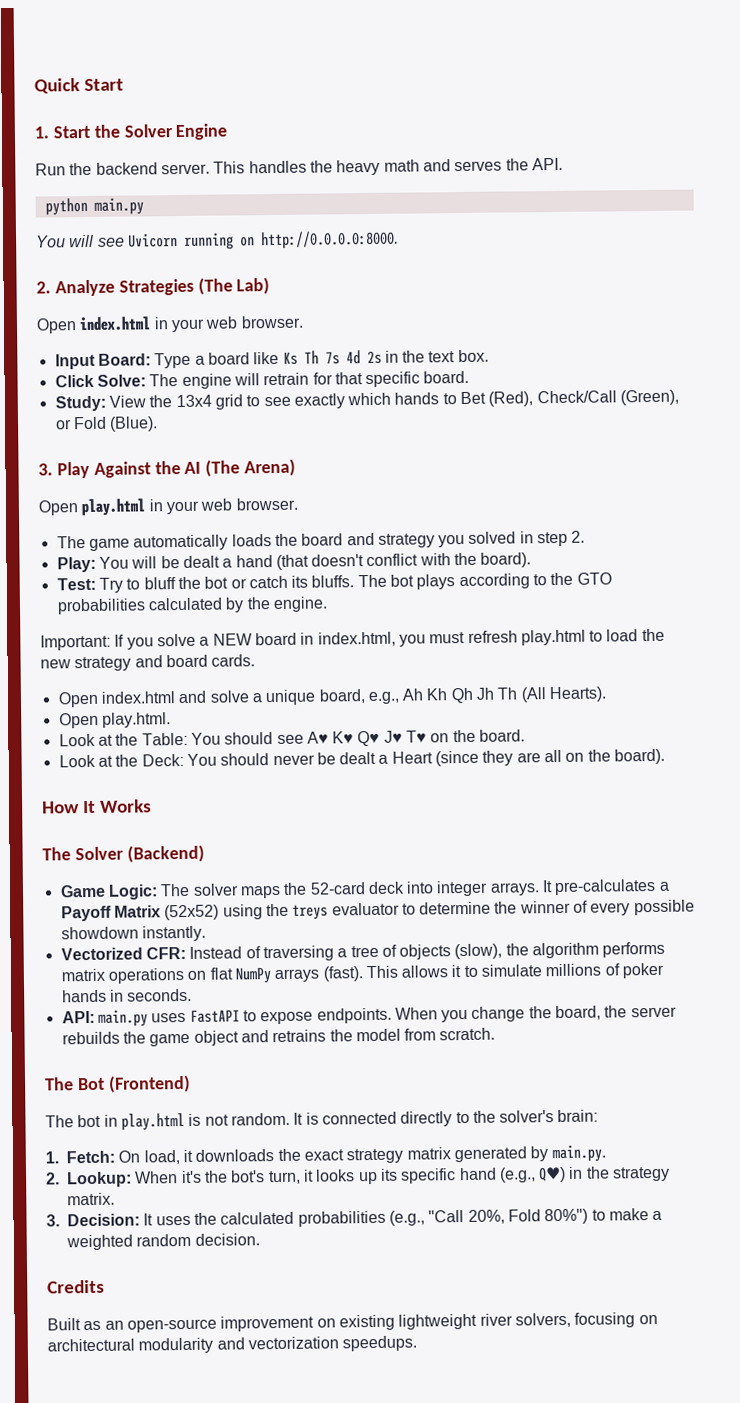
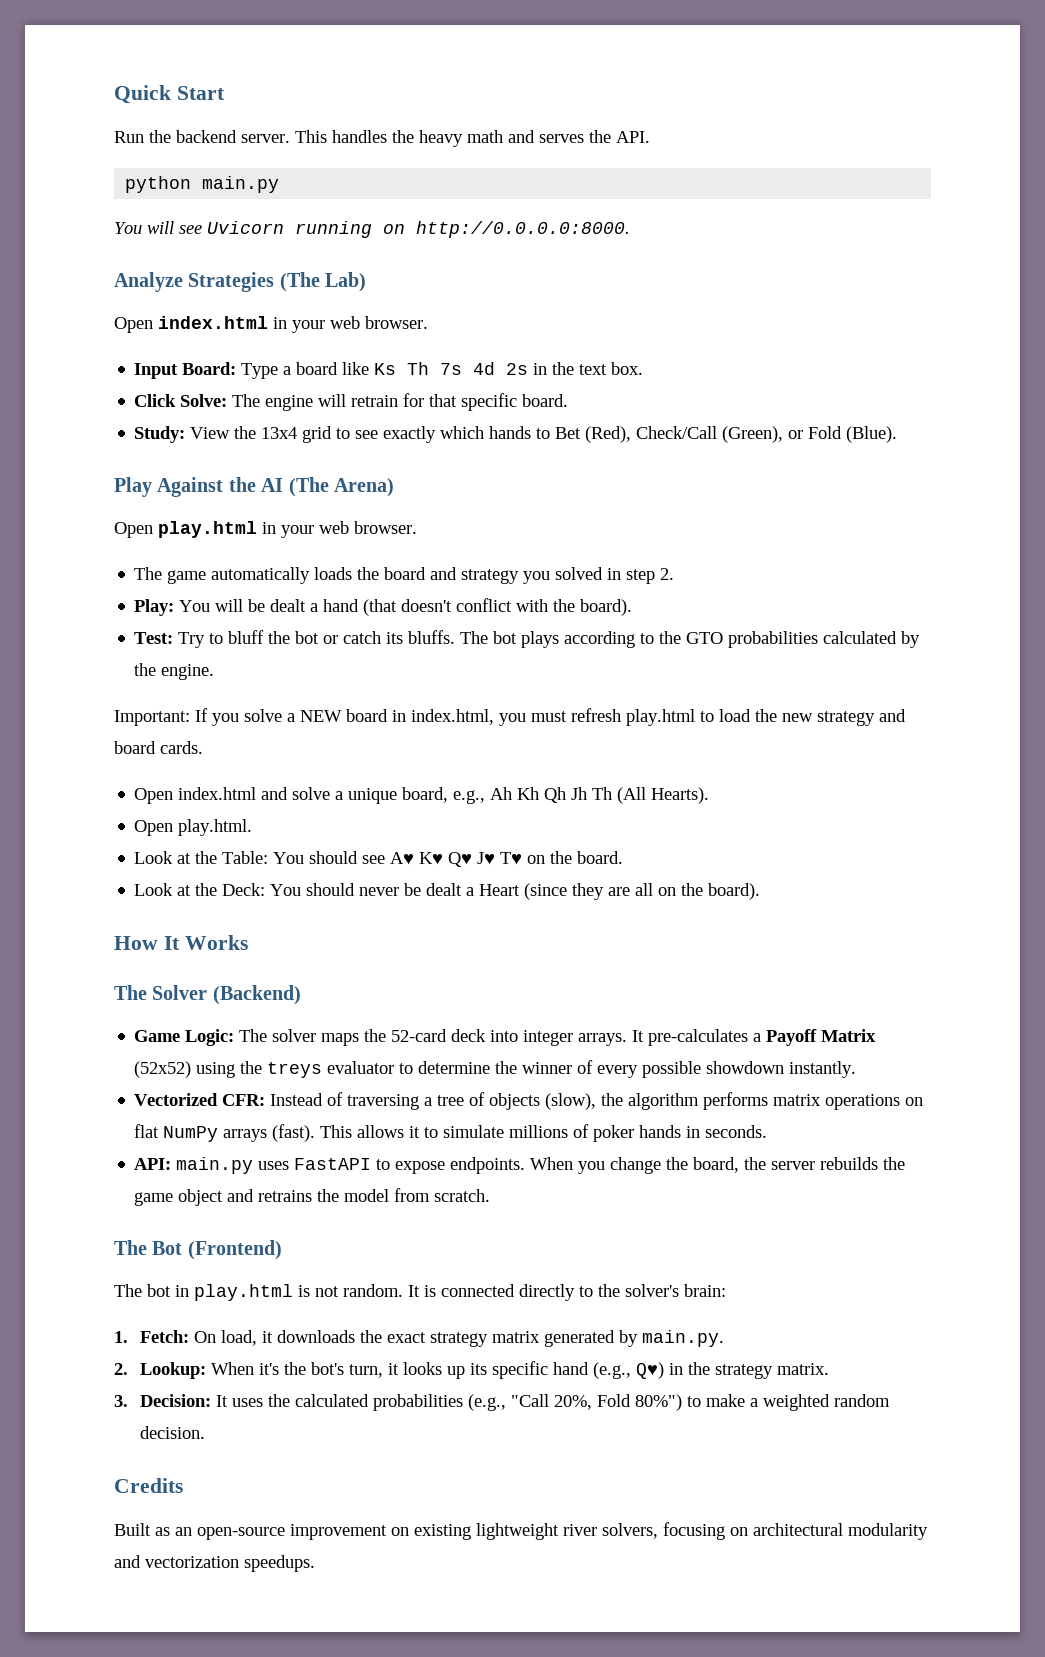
- 1. Start the Solver Engine
- 2. Analyze Strategies (The Lab)
+ Analyze Strategies (The Lab)
- 3. Play Against the AI (The Arena)
+ Play Against the AI (The Arena)

